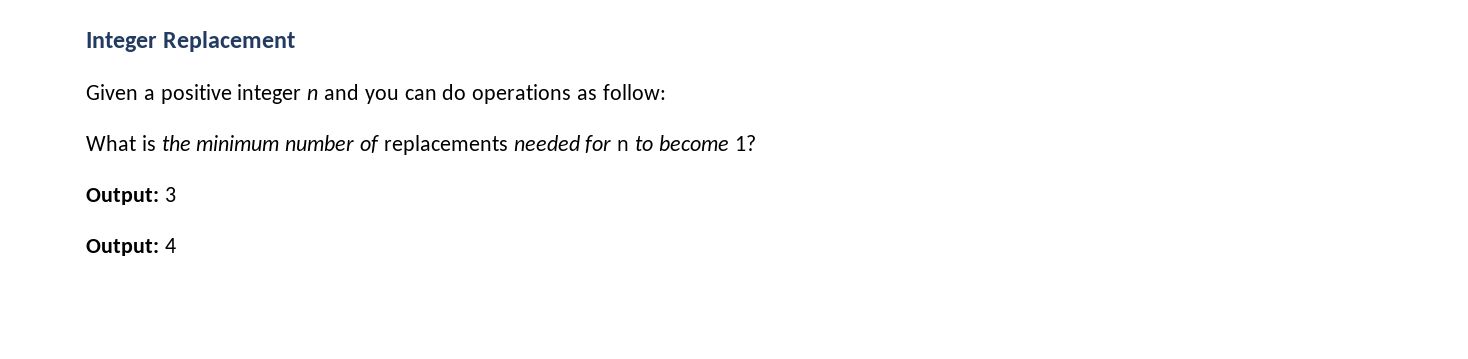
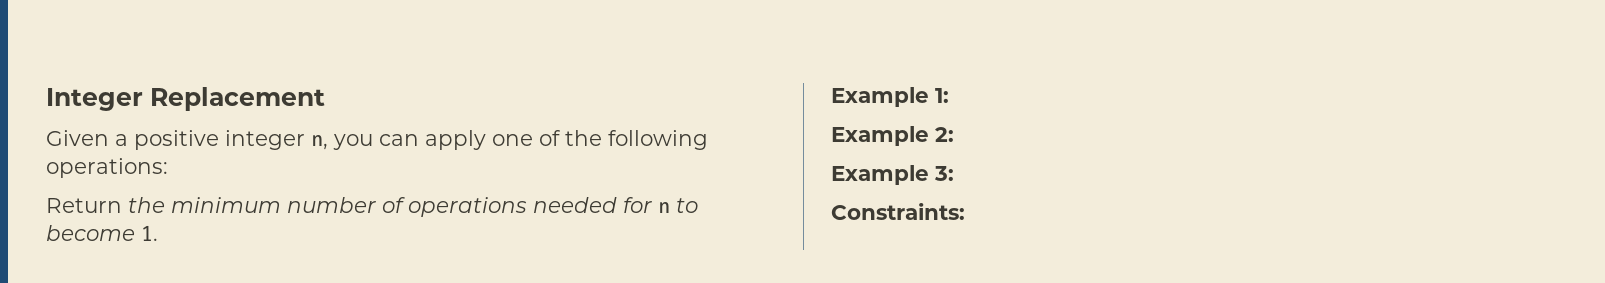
- Given a positive integer n and you can do operations as follow:
- What is the minimum number of replacements needed for n to become 1?
- Output: 3
- Output: 4
+ Given a positive integer n, you can apply one of the following operations:
+ Return the minimum number of operations needed for n to become 1.
+ Example 1:
+ Example 2:
+ Example 3:
+ Constraints:

